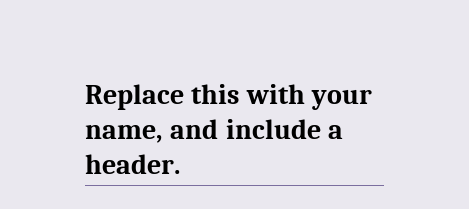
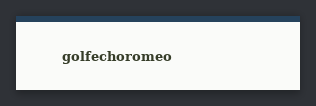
- Replace this with your name, and include a header.
+ golfechoromeo

